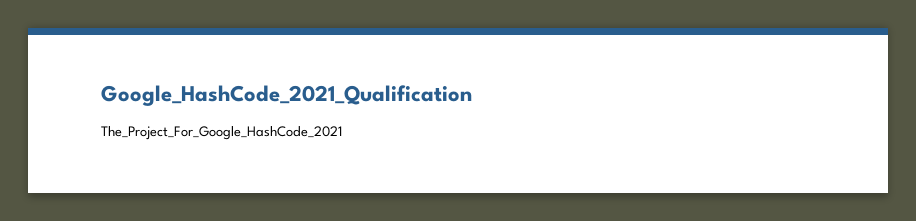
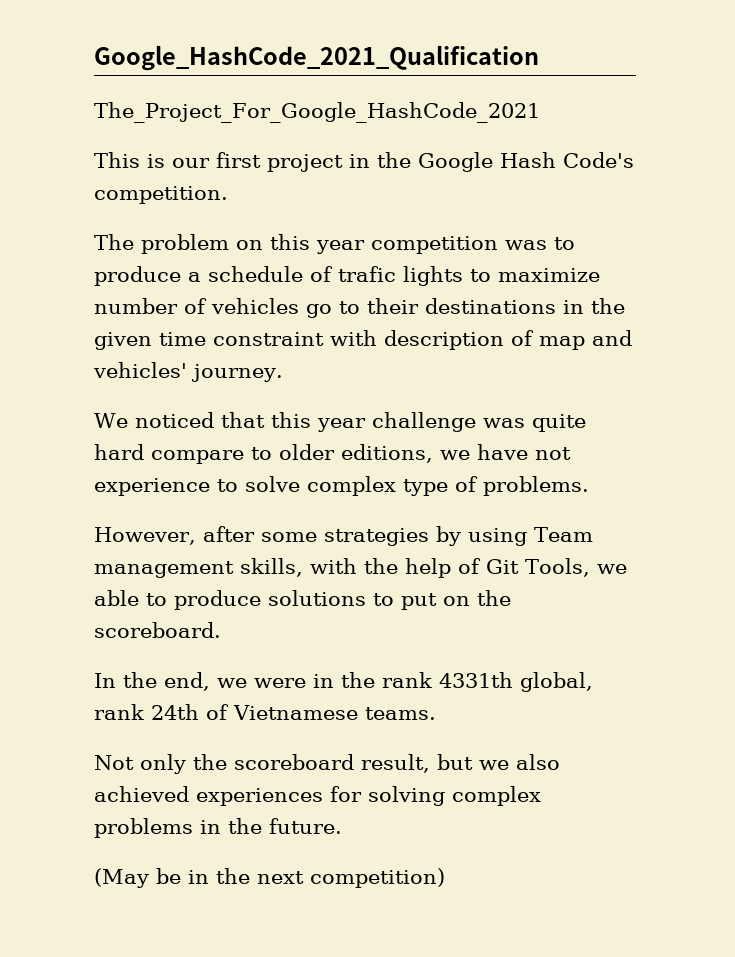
+ This is our first project in the Google Hash Code's competition.
+ The problem on this year competition was to produce a schedule of trafic lights to maximize number of vehicles go to their destinations in the given time constraint with description of map and vehicles' journey.
+ We noticed that this year challenge was quite hard compare to older editions, we have not experience to solve complex type of problems.
+ However, after some strategies by using Team management skills, with the help of Git Tools, we able to produce solutions to put on the scoreboard.
+ In the end, we were in the rank 4331th global, rank 24th of Vietnamese teams.
+ Not only the scoreboard result, but we also achieved experiences for solving complex problems in the future.
+ (May be in the next competition)

